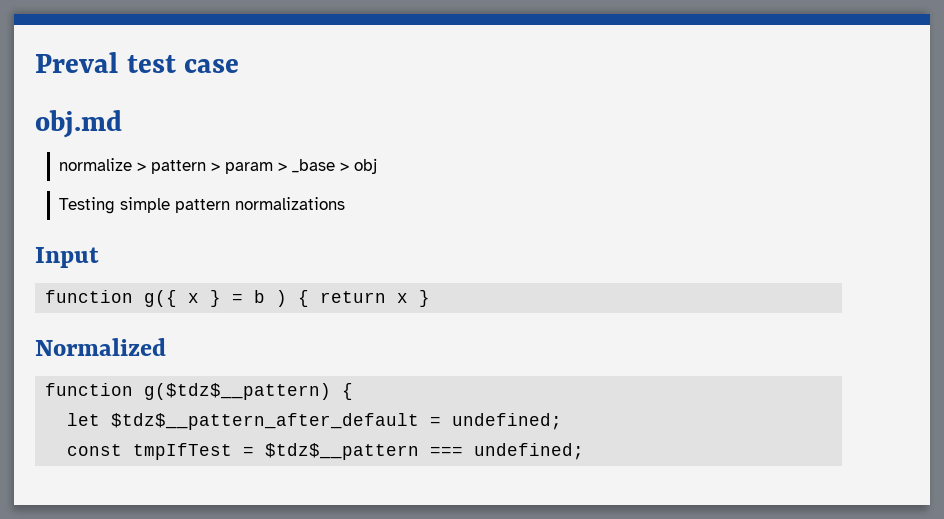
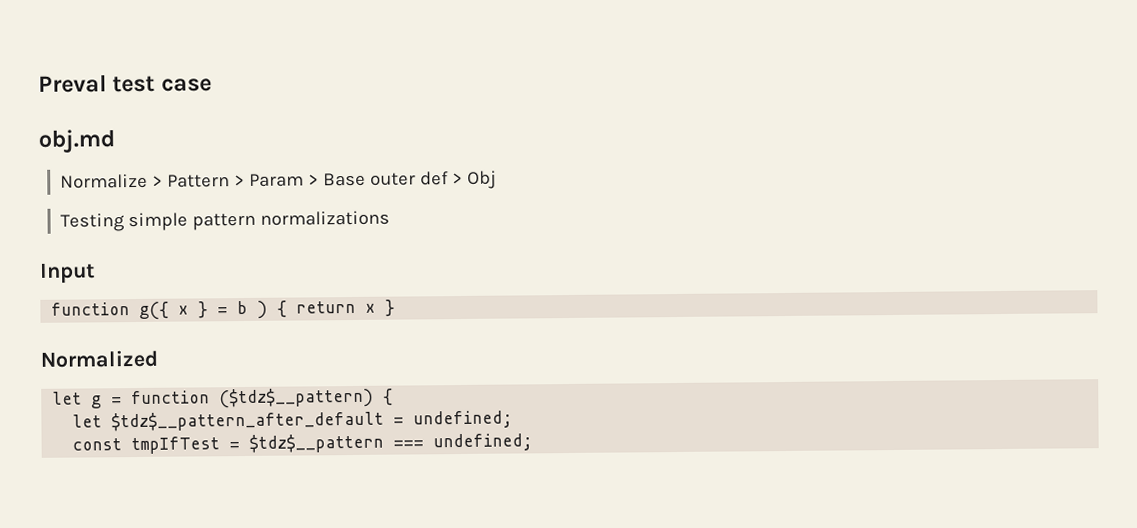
- normalize > pattern > param > _base > obj
+ Normalize > Pattern > Param > Base outer def > Obj
- function g($tdz$__pattern) {
+ let g = function ($tdz$__pattern) {

